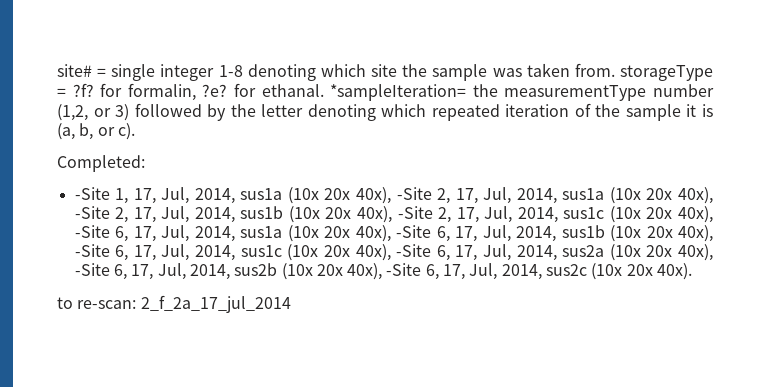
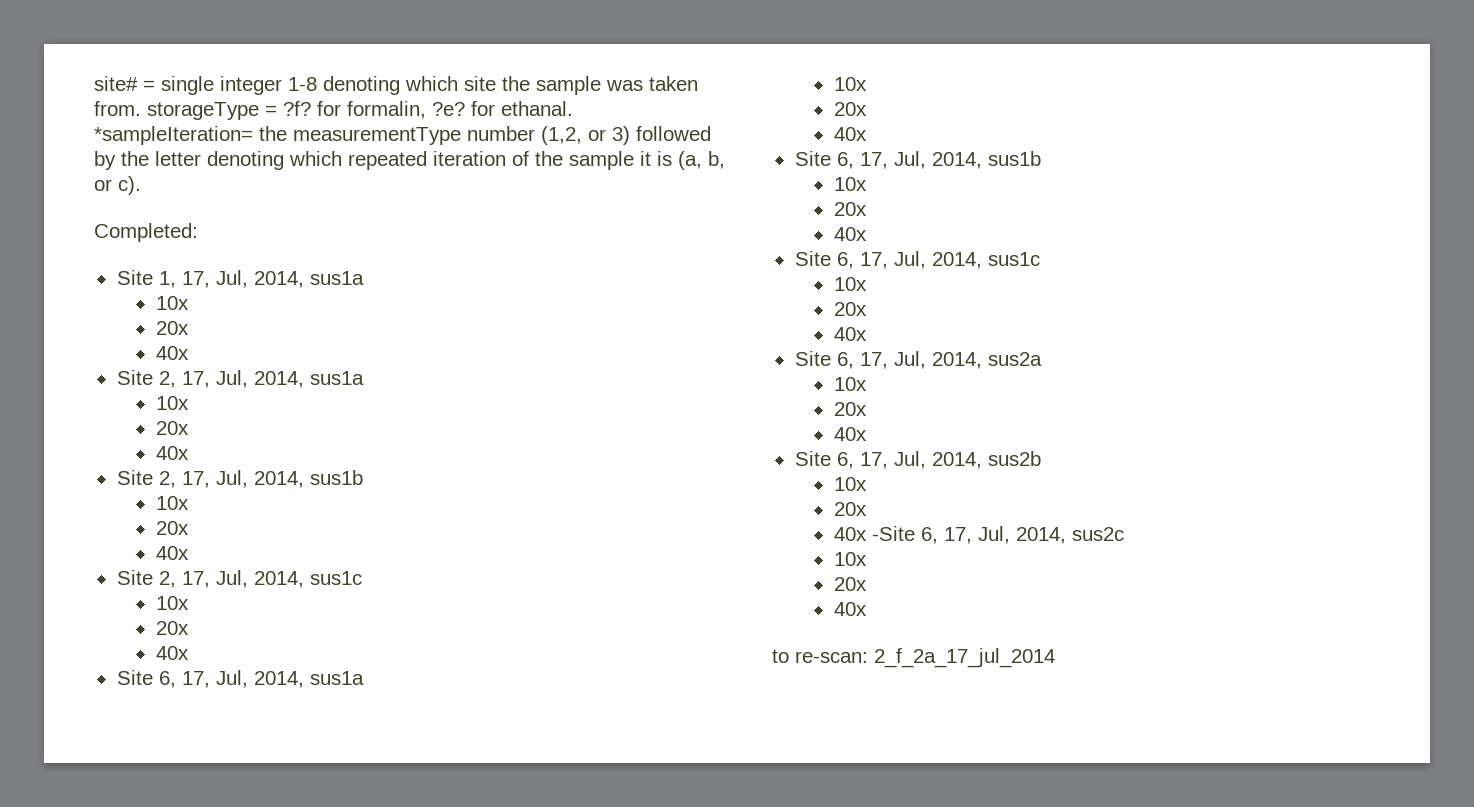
- -Site 1, 17, Jul, 2014, sus1a (10x 20x 40x), -Site 2, 17, Jul, 2014, sus1a (10x 20x 40x), -Site 2, 17, Jul, 2014, sus1b (10x 20x 40x), -Site 2, 17, Jul, 2014, sus1c (10x 20x 40x), -Site 6, 17, Jul, 2014, sus1a (10x 20x 40x), -Site 6, 17, Jul, 2014, sus1b (10x 20x 40x), -Site 6, 17, Jul, 2014, sus1c (10x 20x 40x), -Site 6, 17, Jul, 2014, sus2a (10x 20x 40x), -Site 6, 17, Jul, 2014, sus2b (10x 20x 40x), -Site 6, 17, Jul, 2014, sus2c (10x 20x 40x).
+ Site 1, 17, Jul, 2014, sus1a
+ 10x
+ 20x
+ 40x
+ Site 2, 17, Jul, 2014, sus1a
+ 10x
+ 20x
+ 40x
+ Site 2, 17, Jul, 2014, sus1b
+ 10x
+ 20x
+ 40x
+ Site 2, 17, Jul, 2014, sus1c
+ 10x
+ 20x
+ 40x
+ Site 6, 17, Jul, 2014, sus1a
+ 10x
+ 20x
+ 40x
+ Site 6, 17, Jul, 2014, sus1b
+ 10x
+ 20x
+ 40x
+ Site 6, 17, Jul, 2014, sus1c
+ 10x
+ 20x
+ 40x
+ Site 6, 17, Jul, 2014, sus2a
+ 10x
+ 20x
+ 40x
+ Site 6, 17, Jul, 2014, sus2b
+ 10x
+ 20x
+ 40x -Site 6, 17, Jul, 2014, sus2c
+ 10x
+ 20x
+ 40x

